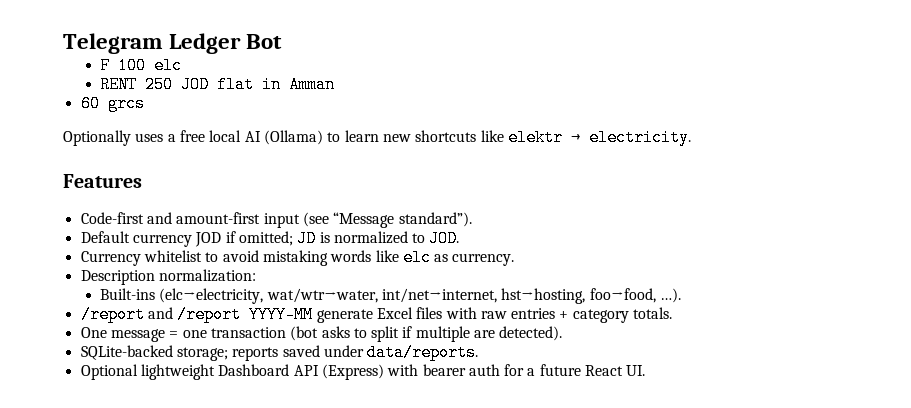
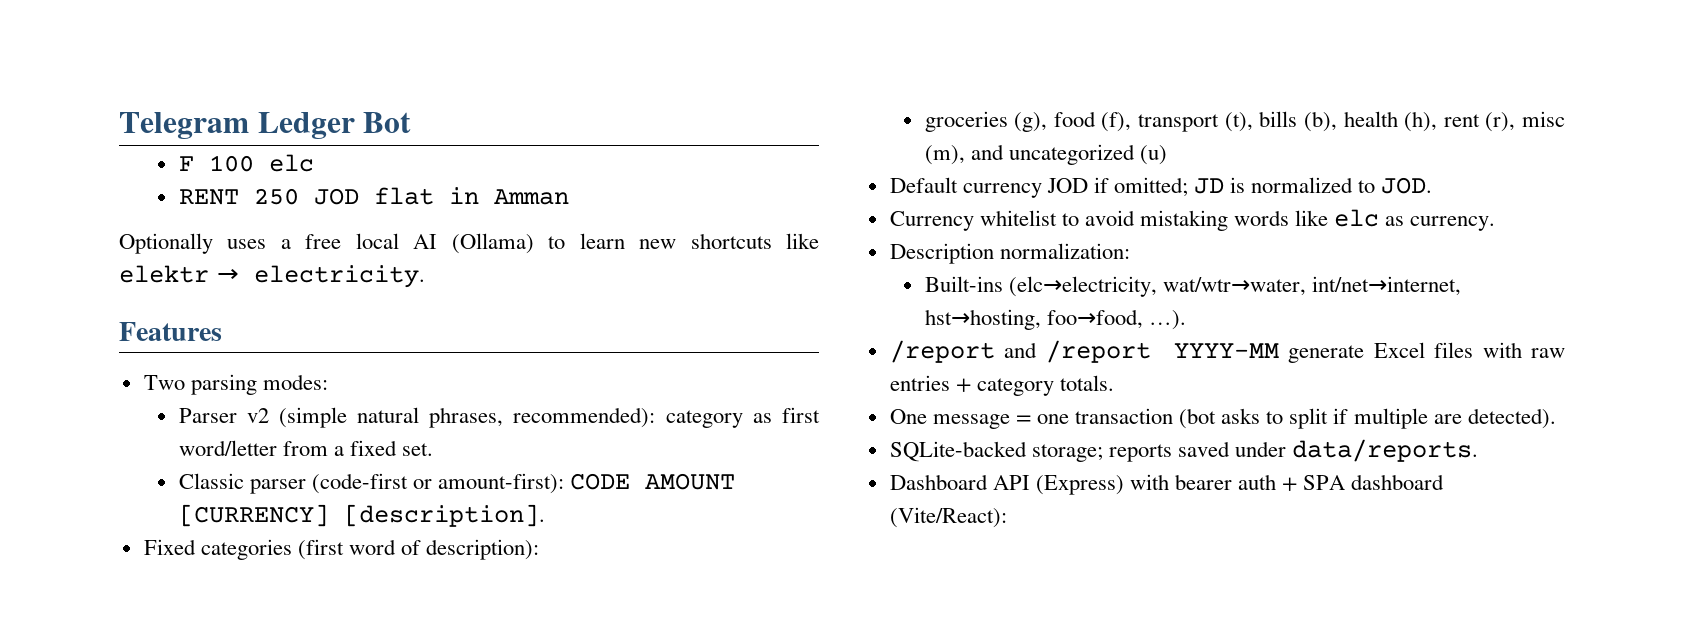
- 60 grcs
- Code-first and amount-first input (see “Message standard”).
+ Two parsing modes:
+ Parser v2 (simple natural phrases, recommended): category as first word/letter from a fixed set.
+ Classic parser (code-first or amount-first): CODE AMOUNT [CURRENCY] [description].
+ Fixed categories (first word of description):
+ groceries (g), food (f), transport (t), bills (b), health (h), rent (r), misc (m), and uncategorized (u)
- Optional lightweight Dashboard API (Express) with bearer auth for a future React UI.
+ Dashboard API (Express) with bearer auth + SPA dashboard (Vite/React):

